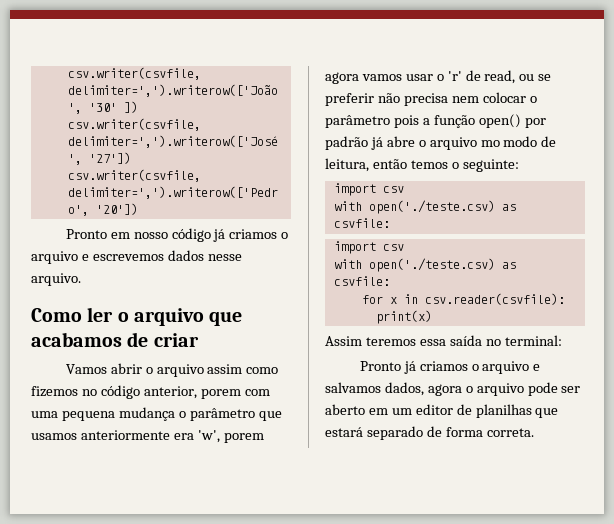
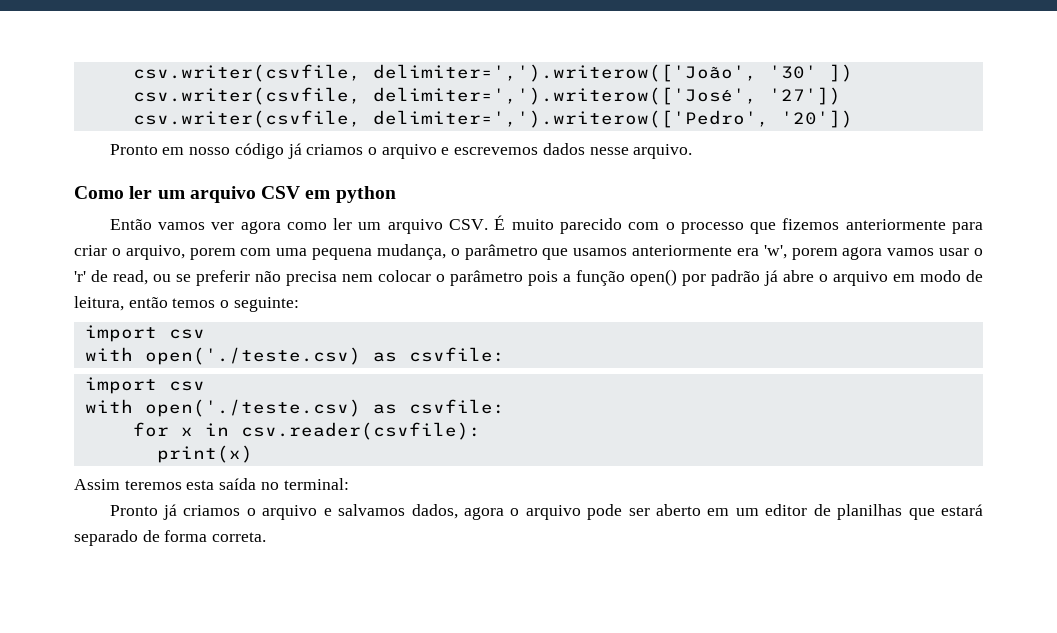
- Como ler o arquivo que acabamos de criar
- Vamos abrir o arquivo assim como fizemos no código anterior, porem com uma pequena mudança o parâmetro que usamos anteriormente era 'w', porem agora vamos usar o 'r' de read, ou se preferir não precisa nem colocar o parâmetro pois a função open() por padrão já abre o arquivo mo modo de leitura, então temos o seguinte:
+ Como ler um arquivo CSV em python
+ Então vamos ver agora como ler um arquivo CSV. É muito parecido com o processo que fizemos anteriormente para criar o arquivo, porem com uma pequena mudança, o parâmetro que usamos anteriormente era 'w', porem agora vamos usar o 'r' de read, ou se preferir não precisa nem colocar o parâmetro pois a função open() por padrão já abre o arquivo em modo de leitura, então temos o seguinte:
- Assim teremos essa saída no terminal:
+ Assim teremos esta saída no terminal:

